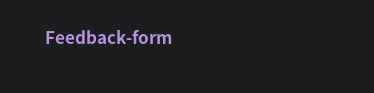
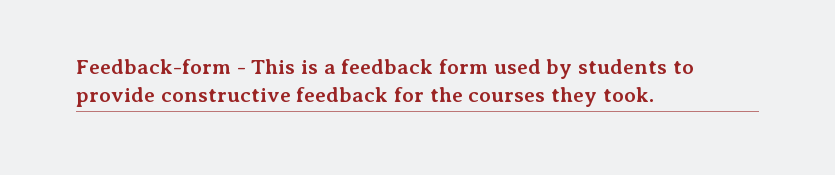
- Feedback-form
+ Feedback-form - This is a feedback form used by students to provide constructive feedback for the courses they took.

